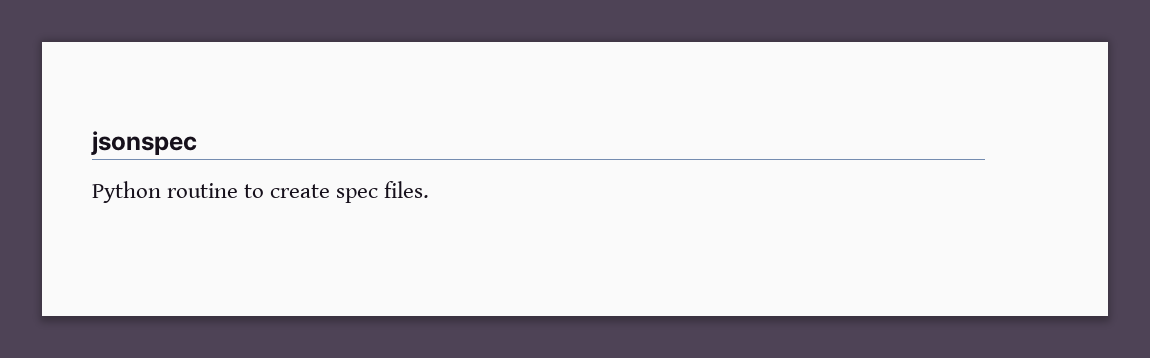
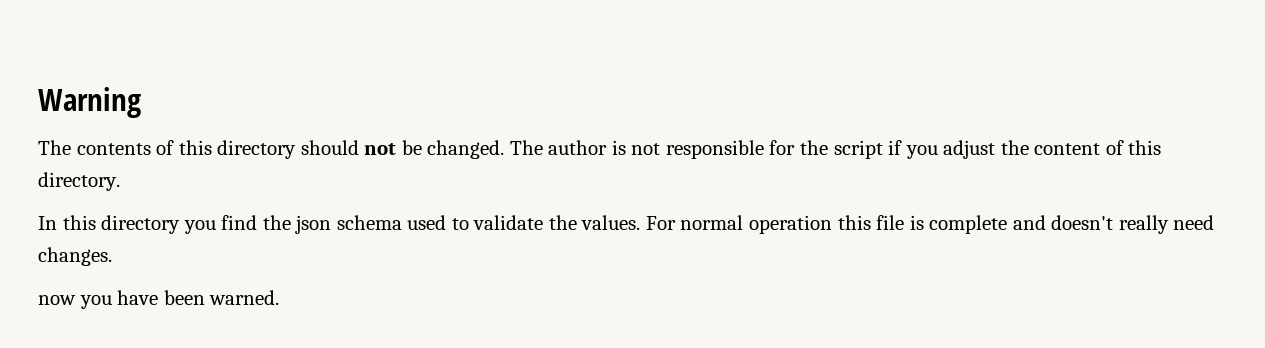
- jsonspec
- Python routine to create spec files.
+ Warning
+ The contents of this directory should not be changed. The author is not responsible for the script if you adjust the content of this directory.
+ In this directory you find the json schema used to validate the values. For normal operation this file is complete and doesn't really need changes.
+ now you have been warned.

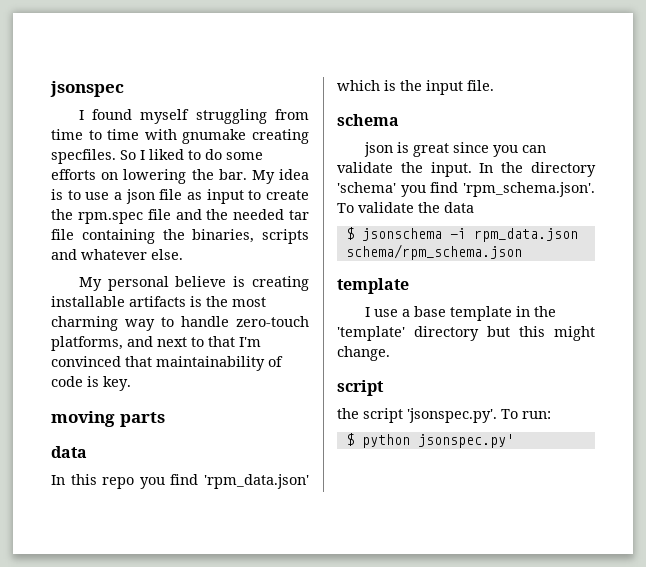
- Warning
- The contents of this directory should not be changed. The author is not responsible for the script if you adjust the content of this directory.
+ jsonspec
+ I found myself struggling from time to time with gnumake creating specfiles. So I liked to do some efforts on lowering the bar. My idea is to use a json file as input to create the rpm.spec file and the needed tar file containing the binaries, scripts and whatever else.
+ My personal believe is creating installable artifacts is the most charming way to handle zero-touch platforms, and next to that I'm convinced that maintainability of code is key.
+ moving parts
+ data
- In this directory you find the json schema used to validate the values. For normal operation this file is complete and doesn't really need changes.
- now you have been warned.
+ In this repo you find 'rpm_data.json' which is the input file.
+ schema
+ json is great since you can validate the input. In the directory 'schema' you find 'rpm_schema.json'. To validate the data
+ $ jsonschema -i rpm_data.json schema/rpm_schema.json
+ template
+ I use a base template in the 'template' directory but this might change.
+ script
+ the script 'jsonspec.py'. To run:
+ $ python jsonspec.py'

